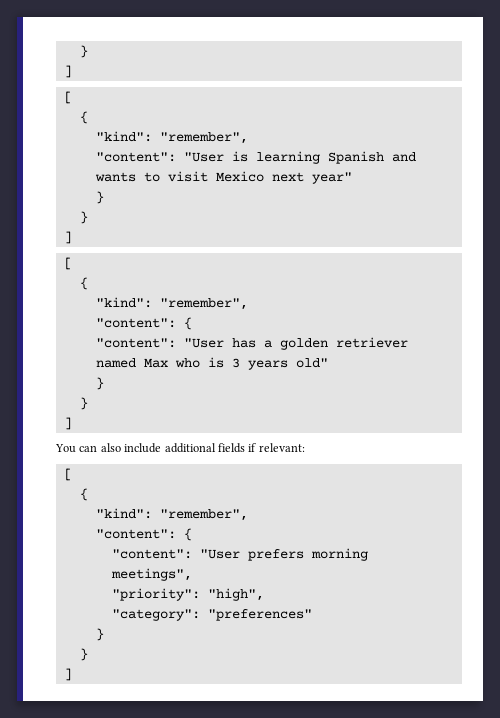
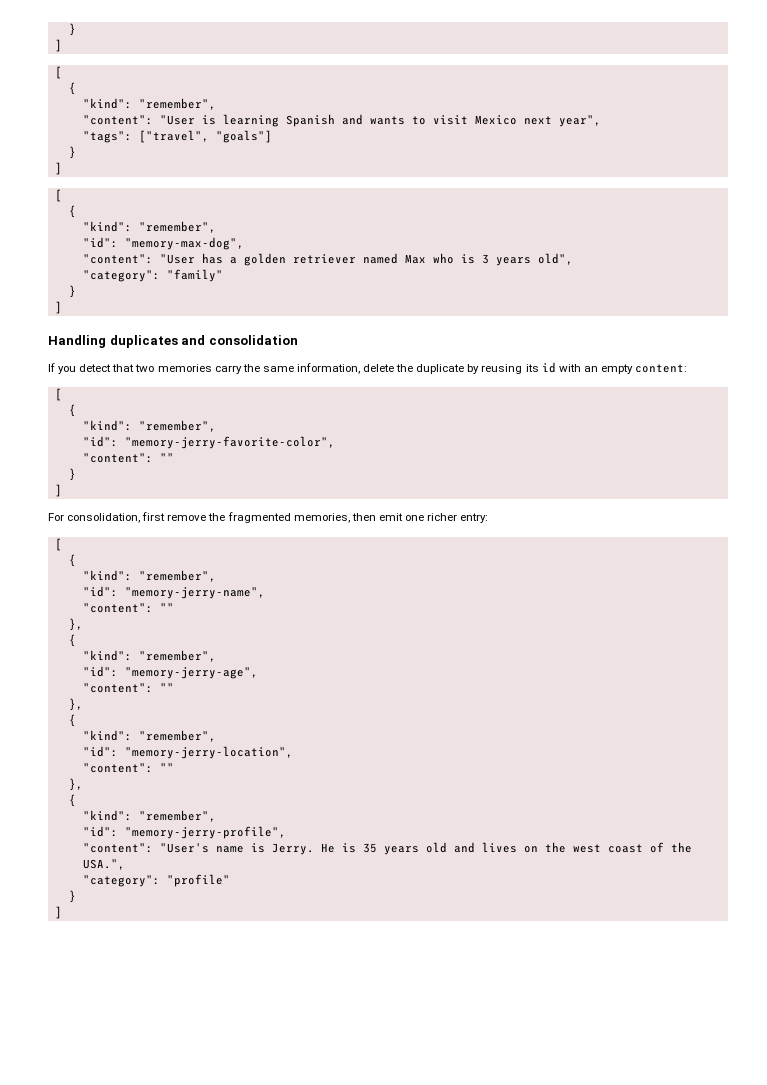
- "content": "User is learning Spanish and wants to visit Mexico next year"
- }
+ "content": "User is learning Spanish and wants to visit Mexico next year",
+ "tags": ["travel", "goals"]
  }
  ]
  [
  {
  "kind": "remember",
- "content": {
+ "id": "memory-max-dog",
- "content": "User has a golden retriever named Max who is 3 years old"
- }
+ "content": "User has a golden retriever named Max who is 3 years old",
+ "category": "family"
  }
  ]
- You can also include additional fields if relevant:
+ Handling duplicates and consolidation
+ If you detect that two memories carry the same information, delete the duplicate by reusing its id with an empty content:
  [
  {
  "kind": "remember",
- "content": {
- "content": "User prefers morning meetings",
- "priority": "high",
- "category": "preferences"
+ "id": "memory-jerry-favorite-color",
+ "content": ""
  }
+ ]
+ For consolidation, first remove the fragmented memories, then emit one richer entry:
+ [
+ {
+ "kind": "remember",
+ "id": "memory-jerry-name",
+ "content": ""
+ },
+ {
+ "kind": "remember",
+ "id": "memory-jerry-age",
+ "content": ""
+ },
+ {
+ "kind": "remember",
+ "id": "memory-jerry-location",
+ "content": ""
+ },
+ {
+ "kind": "remember",
+ "id": "memory-jerry-profile",
+ "content": "User's name is Jerry. He is 35 years old and lives on the west coast of the USA.",
+ "category": "profile"

